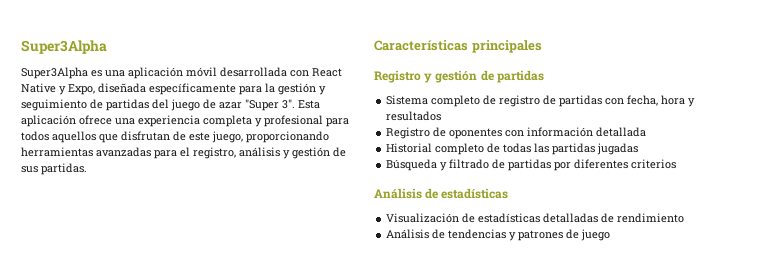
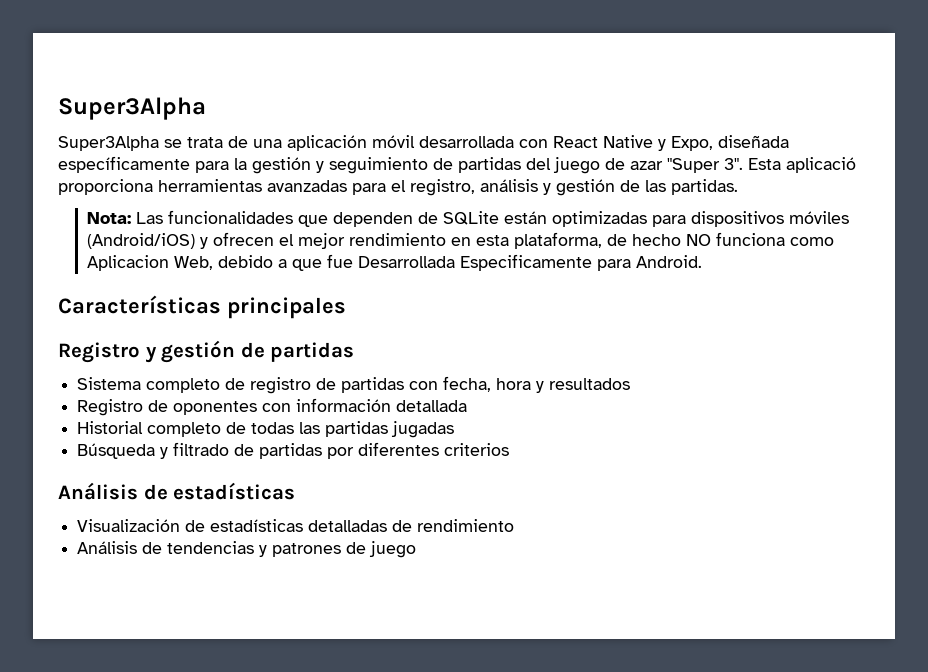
- Super3Alpha es una aplicación móvil desarrollada con React Native y Expo, diseñada específicamente para la gestión y seguimiento de partidas del juego de azar "Super 3".
+ Super3Alpha se trata de una aplicación móvil desarrollada con React Native y Expo, diseñada específicamente para la gestión y seguimiento de partidas del juego de azar "Super 3".
- Esta aplicación ofrece una experiencia completa y profesional para todos aquellos que disfrutan de este juego, proporcionando herramientas avanzadas para el registro, análisis y gestión de sus partidas.
+ Esta aplicació proporciona herramientas avanzadas para el registro, análisis y gestión de las partidas.
+ Nota: Las funcionalidades que dependen de SQLite están optimizadas para dispositivos móviles (Android/iOS) y ofrecen el mejor rendimiento en esta plataforma, de hecho NO funciona como Aplicacion Web, debido a que fue Desarrollada Especificamente para Android.

